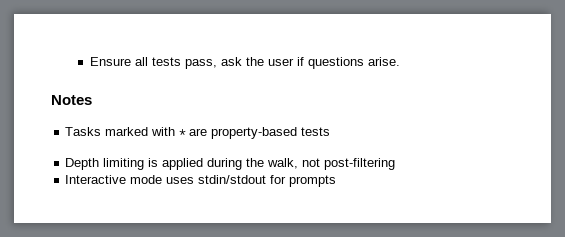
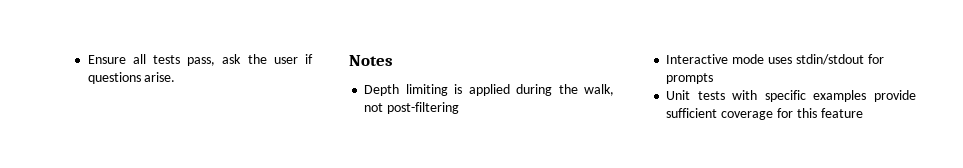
- Tasks marked with * are property-based tests
+ Unit tests with specific examples provide sufficient coverage for this feature

